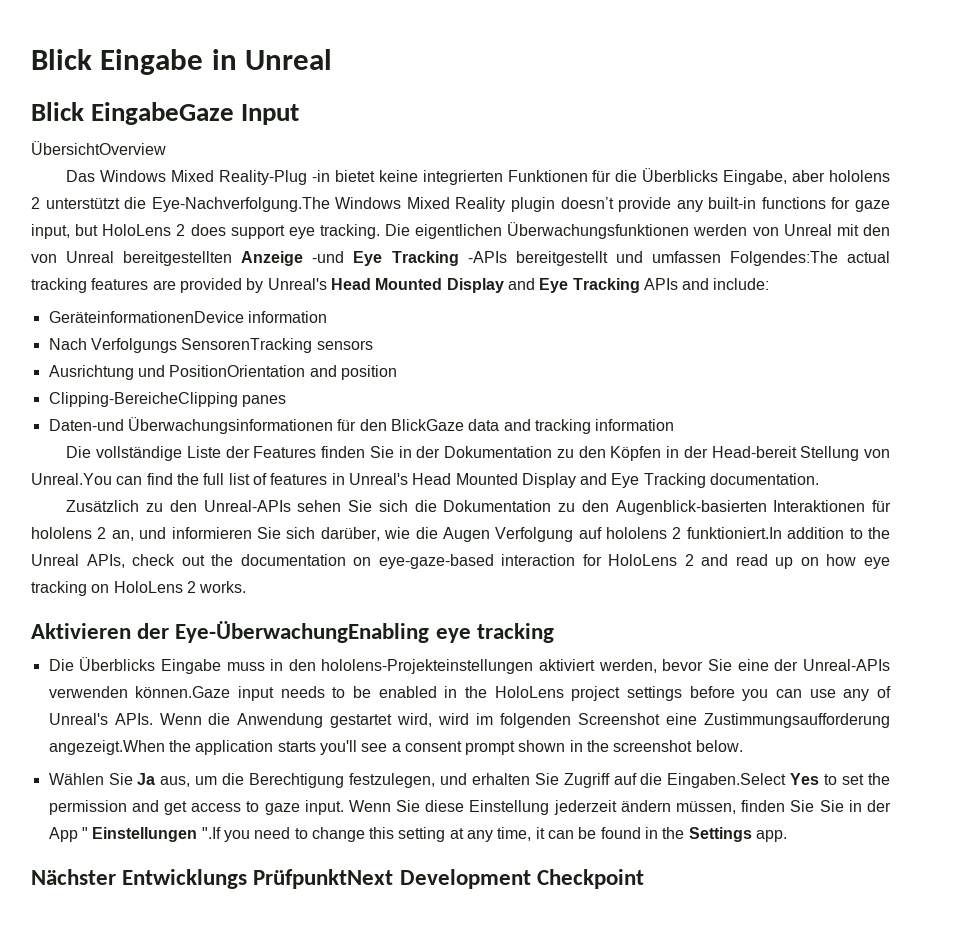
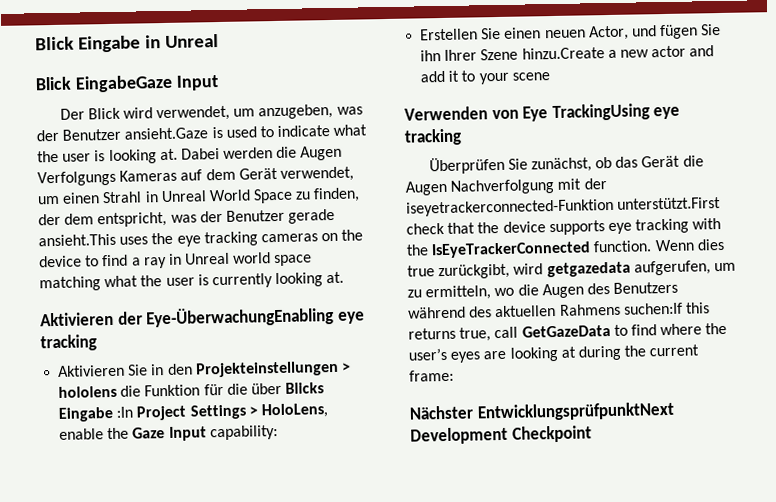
- ÜbersichtOverview
- Das Windows Mixed Reality-Plug -in bietet keine integrierten Funktionen für die Überblicks Eingabe, aber hololens 2 unterstützt die Eye-Nachverfolgung.The Windows Mixed Reality plugin doesn’t provide any built-in functions for gaze input, but HoloLens 2 does support eye tracking. Die eigentlichen Überwachungsfunktionen werden von Unreal mit den von Unreal bereitgestellten Anzeige -und Eye Tracking -APIs bereitgestellt und umfassen Folgendes:The actual tracking features are provided by Unreal's Head Mounted Display and Eye Tracking APIs and include:
- GeräteinformationenDevice information
- Nach Verfolgungs SensorenTracking sensors
- Ausrichtung und PositionOrientation and position
- Clipping-BereicheClipping panes
- Daten-und Überwachungsinformationen für den BlickGaze data and tracking information
- Die vollständige Liste der Features finden Sie in der Dokumentation zu den Köpfen in der Head-bereit Stellung von Unreal.You can find the full list of features in Unreal's Head Mounted Display and Eye Tracking documentation.
- Zusätzlich zu den Unreal-APIs sehen Sie sich die Dokumentation zu den Augenblick-basierten Interaktionen für hololens 2 an, und informieren Sie sich darüber, wie die Augen Verfolgung auf hololens 2 funktioniert.In addition to the Unreal APIs, check out the documentation on eye-gaze-based interaction for HoloLens 2 and read up on how eye tracking on HoloLens 2 works.
+ Der Blick wird verwendet, um anzugeben, was der Benutzer ansieht.Gaze is used to indicate what the user is looking at. Dabei werden die Augen Verfolgungs Kameras auf dem Gerät verwendet, um einen Strahl in Unreal World Space zu finden, der dem entspricht, was der Benutzer gerade ansieht.This uses the eye tracking cameras on the device to find a ray in Unreal world space matching what the user is currently looking at.
- Die Überblicks Eingabe muss in den hololens-Projekteinstellungen aktiviert werden, bevor Sie eine der Unreal-APIs verwenden können.Gaze input needs to be enabled in the HoloLens project settings before you can use any of Unreal's APIs. Wenn die Anwendung gestartet wird, wird im folgenden Screenshot eine Zustimmungsaufforderung angezeigt.When the application starts you'll see a consent prompt shown in the screenshot below.
- Wählen Sie Ja aus, um die Berechtigung festzulegen, und erhalten Sie Zugriff auf die Eingaben.Select Yes to set the permission and get access to gaze input. Wenn Sie diese Einstellung jederzeit ändern müssen, finden Sie Sie in der App " Einstellungen ".If you need to change this setting at any time, it can be found in the Settings app.
+ Aktivieren Sie in den Projekteinstellungen > hololens die Funktion für die über Blicks Eingabe :In Project Settings > HoloLens, enable the Gaze Input capability:
+ Erstellen Sie einen neuen Actor, und fügen Sie ihn Ihrer Szene hinzu.Create a new actor and add it to your scene
+ Verwenden von Eye TrackingUsing eye tracking
+ Überprüfen Sie zunächst, ob das Gerät die Augen Nachverfolgung mit der iseyetrackerconnected-Funktion unterstützt.First check that the device supports eye tracking with the IsEyeTrackerConnected function. Wenn dies true zurückgibt, wird getgazedata aufgerufen, um zu ermitteln, wo die Augen des Benutzers während des aktuellen Rahmens suchen:If this returns true, call GetGazeData to find where the user’s eyes are looking at during the current frame:
- Nächster Entwicklungs PrüfpunktNext Development Checkpoint
+ Nächster EntwicklungsprüfpunktNext Development Checkpoint

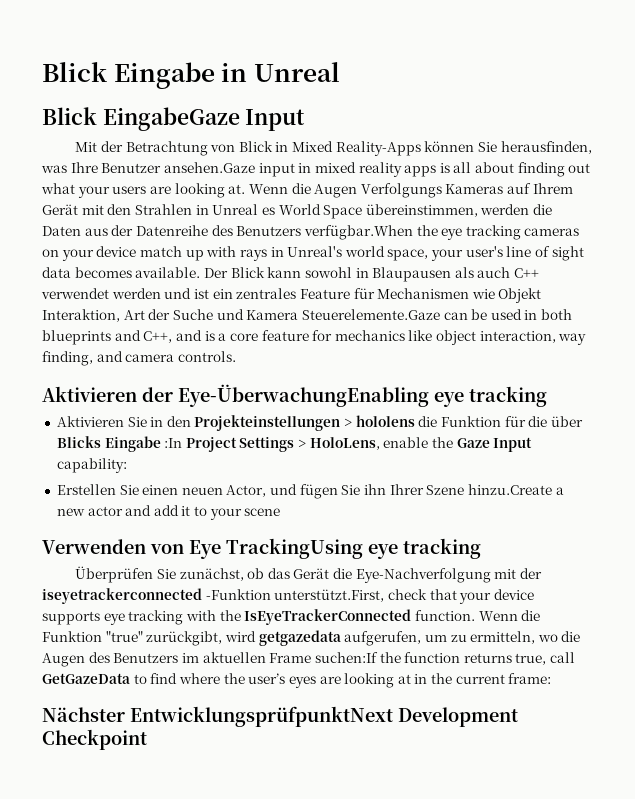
- Der Blick wird verwendet, um anzugeben, was der Benutzer ansieht.Gaze is used to indicate what the user is looking at. Dabei werden die Augen Verfolgungs Kameras auf dem Gerät verwendet, um einen Strahl in Unreal World Space zu finden, der dem entspricht, was der Benutzer gerade ansieht.This uses the eye tracking cameras on the device to find a ray in Unreal world space matching what the user is currently looking at.
+ Mit der Betrachtung von Blick in Mixed Reality-Apps können Sie herausfinden, was Ihre Benutzer ansehen.Gaze input in mixed reality apps is all about finding out what your users are looking at. Wenn die Augen Verfolgungs Kameras auf Ihrem Gerät mit den Strahlen in Unreal es World Space übereinstimmen, werden die Daten aus der Datenreihe des Benutzers verfügbar.When the eye tracking cameras on your device match up with rays in Unreal's world space, your user's line of sight data becomes available. Der Blick kann sowohl in Blaupausen als auch C++ verwendet werden und ist ein zentrales Feature für Mechanismen wie Objekt Interaktion, Art der Suche und Kamera Steuerelemente.Gaze can be used in both blueprints and C++, and is a core feature for mechanics like object interaction, way finding, and camera controls.
- Überprüfen Sie zunächst, ob das Gerät die Augen Nachverfolgung mit der iseyetrackerconnected-Funktion unterstützt.First check that the device supports eye tracking with the IsEyeTrackerConnected function.
+ Überprüfen Sie zunächst, ob das Gerät die Eye-Nachverfolgung mit der iseyetrackerconnected -Funktion unterstützt.First, check that your device supports eye tracking with the IsEyeTrackerConnected function.
- Wenn dies true zurückgibt, wird getgazedata aufgerufen, um zu ermitteln, wo die Augen des Benutzers während des aktuellen Rahmens suchen:If this returns true, call GetGazeData to find where the user’s eyes are looking at during the current frame:
+ Wenn die Funktion "true" zurückgibt, wird getgazedata aufgerufen, um zu ermitteln, wo die Augen des Benutzers im aktuellen Frame suchen:If the function returns true, call GetGazeData to find where the user’s eyes are looking at in the current frame:

